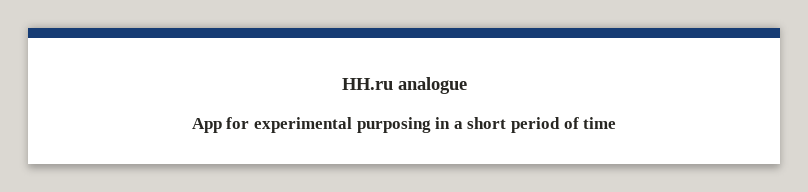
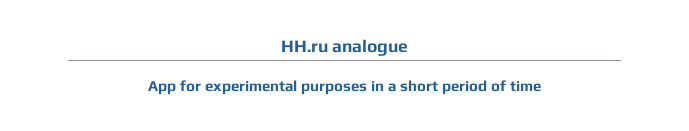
- App for experimental purposing in a short period of time
+ App for experimental purposes in a short period of time

